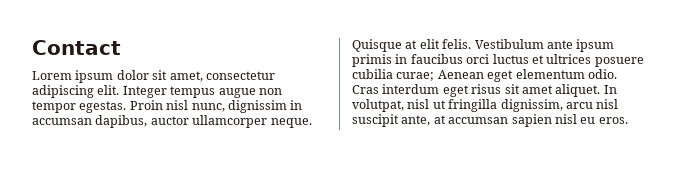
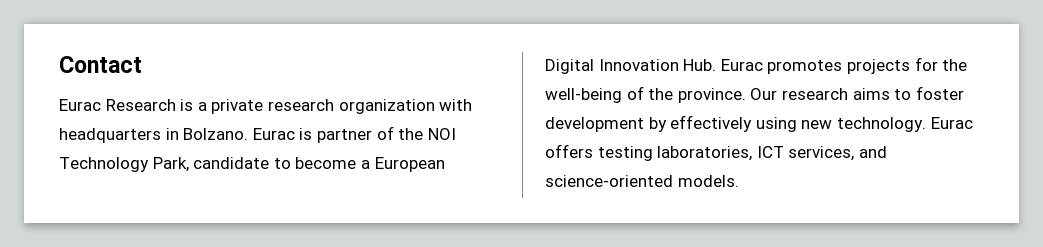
- Lorem ipsum dolor sit amet, consectetur adipiscing elit. Integer tempus augue non tempor egestas. Proin nisl nunc, dignissim in accumsan dapibus, auctor ullamcorper neque. Quisque at elit felis. Vestibulum ante ipsum primis in faucibus orci luctus et ultrices posuere cubilia curae; Aenean eget elementum odio. Cras interdum eget risus sit amet aliquet. In volutpat, nisl ut fringilla dignissim, arcu nisl suscipit ante, at accumsan sapien nisl eu eros.
+ Eurac Research is a private research organization with headquarters in Bolzano. Eurac is partner of the NOI Technology Park, candidate to become a European Digital Innovation Hub. Eurac promotes projects for the well-being of the province. Our research aims to foster development by effectively using new technology. Eurac offers testing laboratories, ICT services, and science-oriented models.

